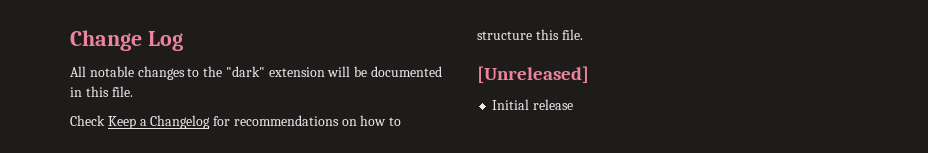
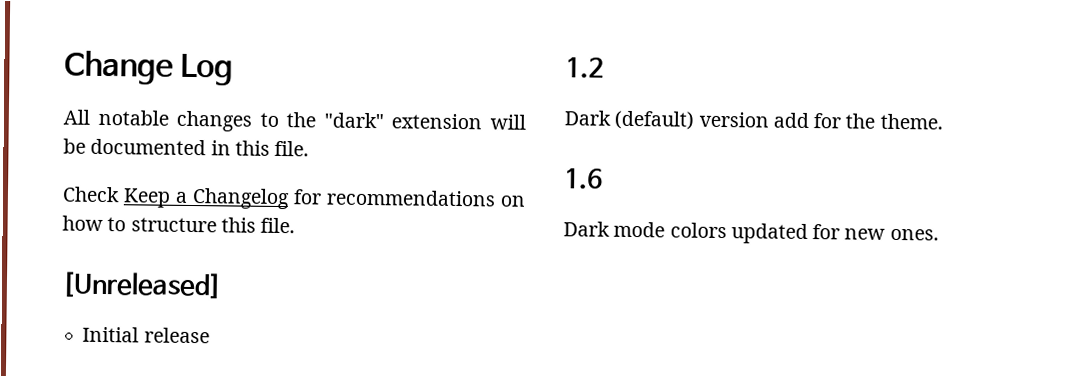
+ 1.2
+ Dark (default) version add for the theme.
+ 1.6
+ Dark mode colors updated for new ones.

